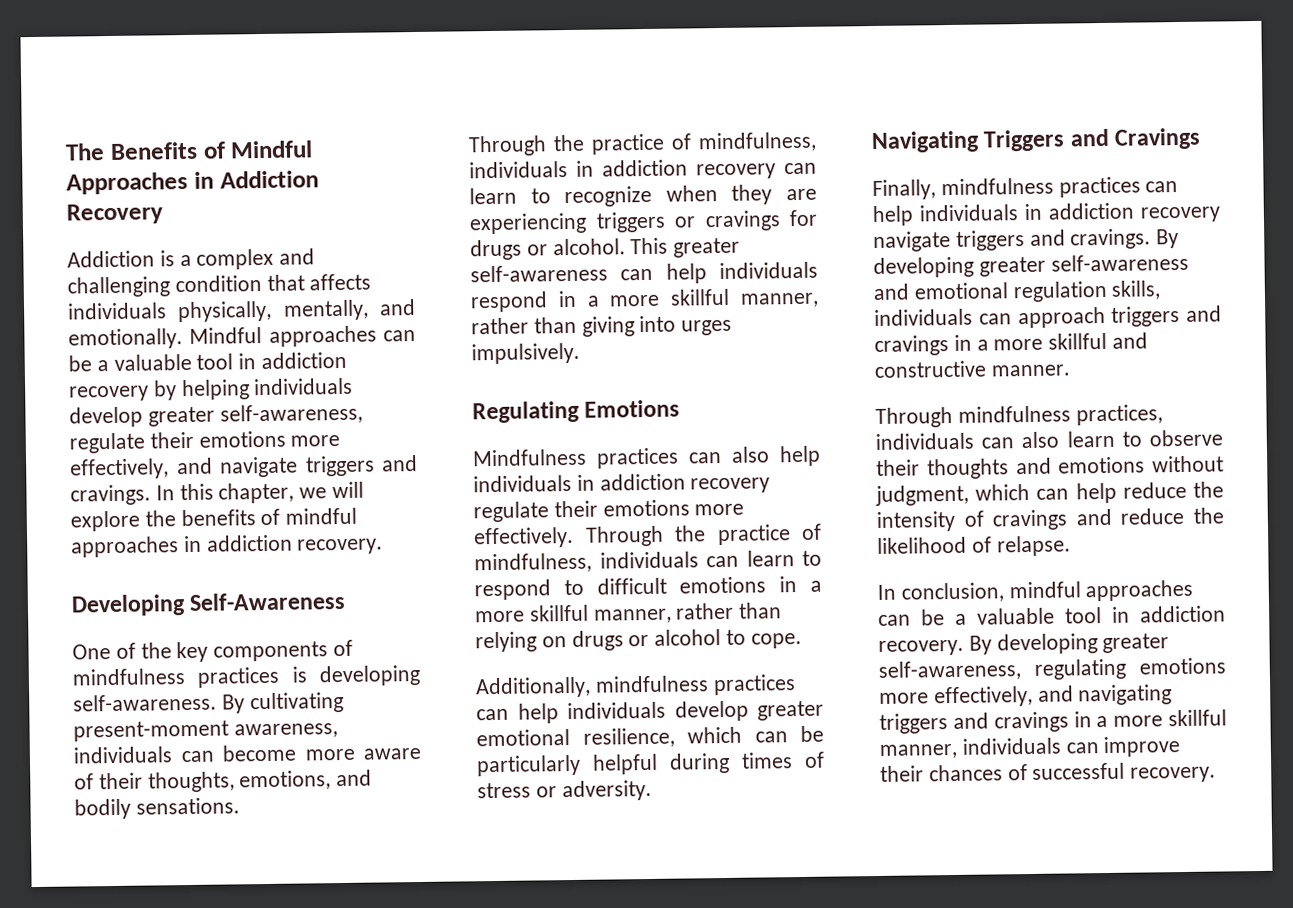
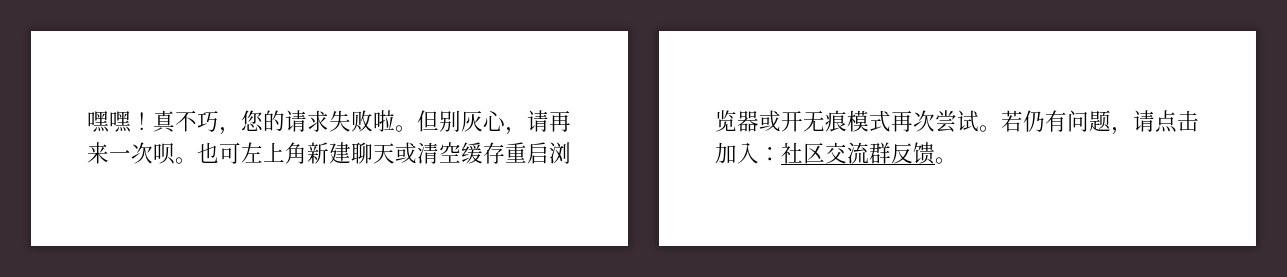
- The Benefits of Mindful Approaches in Addiction Recovery
- Addiction is a complex and challenging condition that affects individuals physically, mentally, and emotionally. Mindful approaches can be a valuable tool in addiction recovery by helping individuals develop greater self-awareness, regulate their emotions more effectively, and navigate triggers and cravings. In this chapter, we will explore the benefits of mindful approaches in addiction recovery.
- Developing Self-Awareness
- One of the key components of mindfulness practices is developing self-awareness. By cultivating present-moment awareness, individuals can become more aware of their thoughts, emotions, and bodily sensations.
- Through the practice of mindfulness, individuals in addiction recovery can learn to recognize when they are experiencing triggers or cravings for drugs or alcohol. This greater self-awareness can help individuals respond in a more skillful manner, rather than giving into urges impulsively.
- Regulating Emotions
- Mindfulness practices can also help individuals in addiction recovery regulate their emotions more effectively. Through the practice of mindfulness, individuals can learn to respond to difficult emotions in a more skillful manner, rather than relying on drugs or alcohol to cope.
- Additionally, mindfulness practices can help individuals develop greater emotional resilience, which can be particularly helpful during times of stress or adversity.
- Navigating Triggers and Cravings
- Finally, mindfulness practices can help individuals in addiction recovery navigate triggers and cravings. By developing greater self-awareness and emotional regulation skills, individuals can approach triggers and cravings in a more skillful and constructive manner.
- Through mindfulness practices, individuals can also learn to observe their thoughts and emotions without judgment, which can help reduce the intensity of cravings and reduce the likelihood of relapse.
- In conclusion, mindful approaches can be a valuable tool in addiction recovery. By developing greater self-awareness, regulating emotions more effectively, and navigating triggers and cravings in a more skillful manner, individuals can improve their chances of successful recovery.
+ 嘿嘿！真不巧，您的请求失败啦。但别灰心，请再来一次呗。也可左上角新建聊天或清空缓存重启浏览器或开无痕模式再次尝试。若仍有问题，请点击加入：社区交流群反馈。

